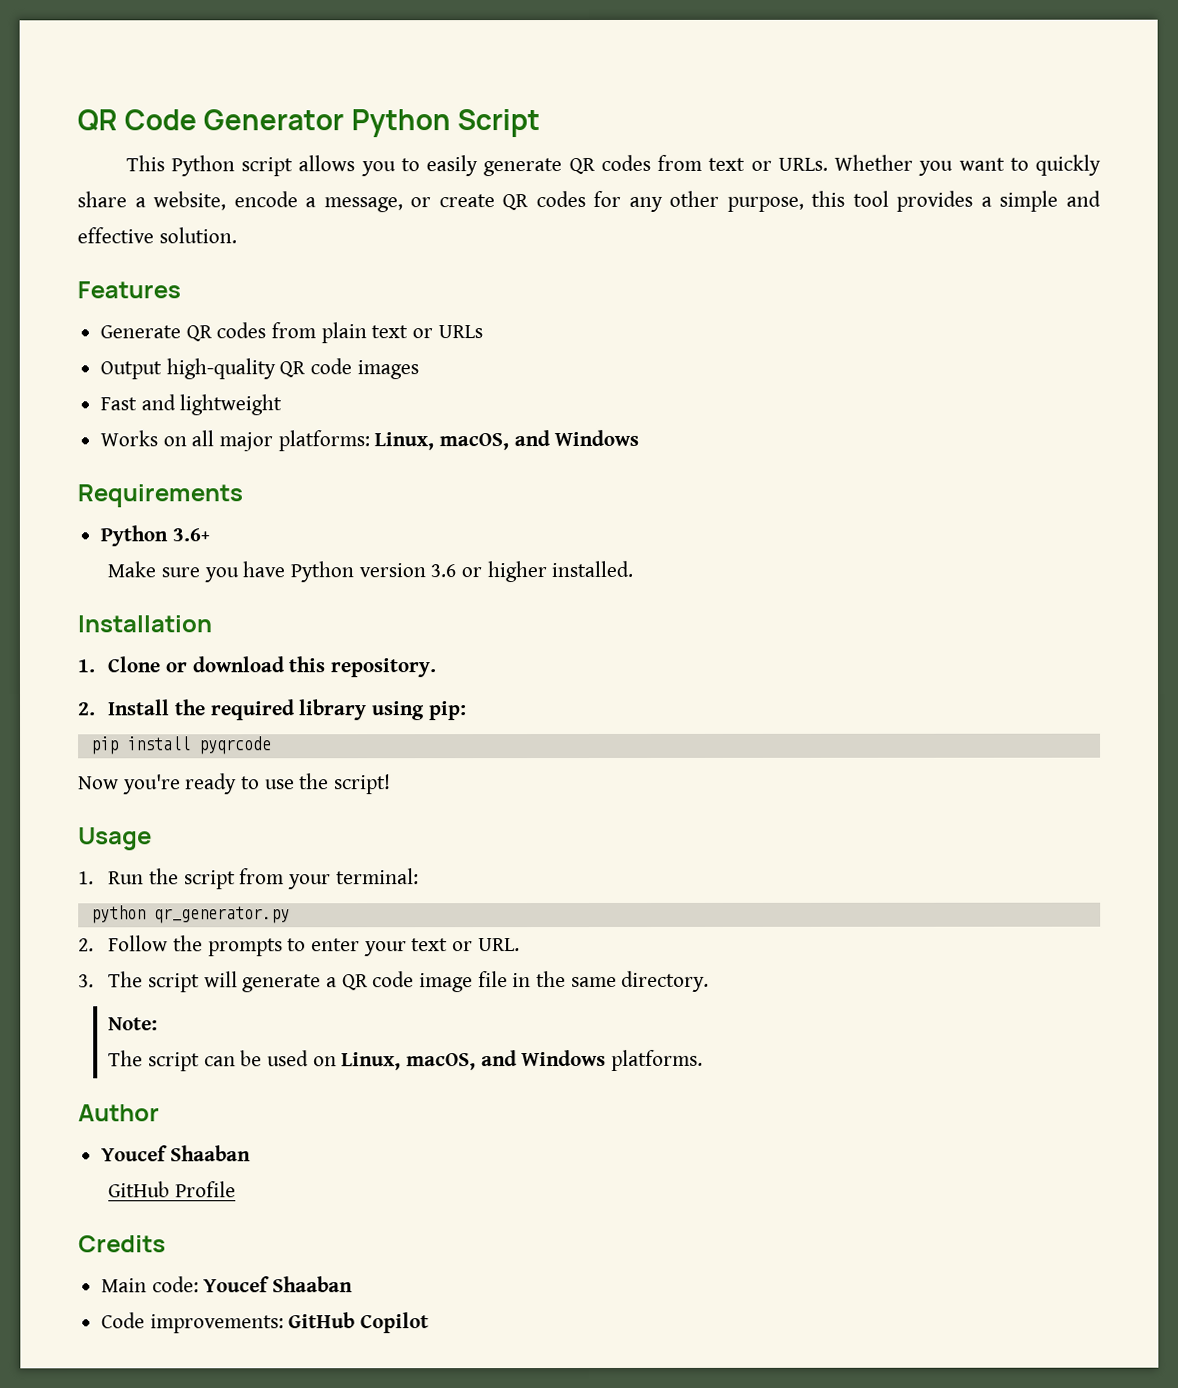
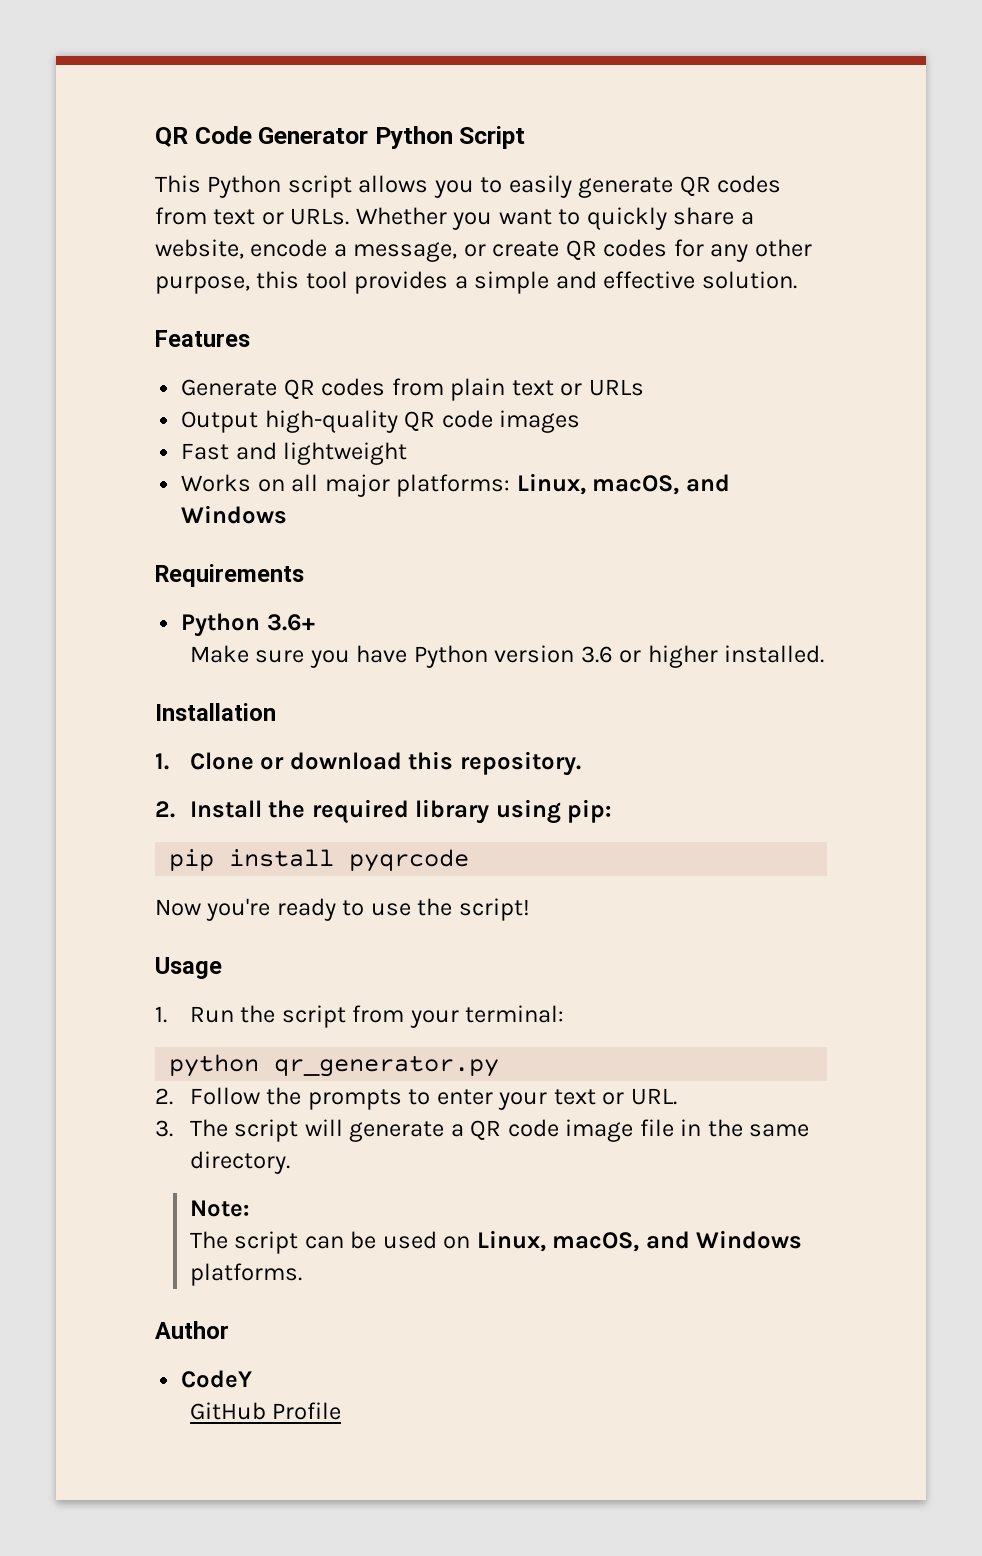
  Author
- Youcef Shaaban
+ CodeY
- Credits
- Main code: Youcef Shaaban
- Code improvements: GitHub Copilot

